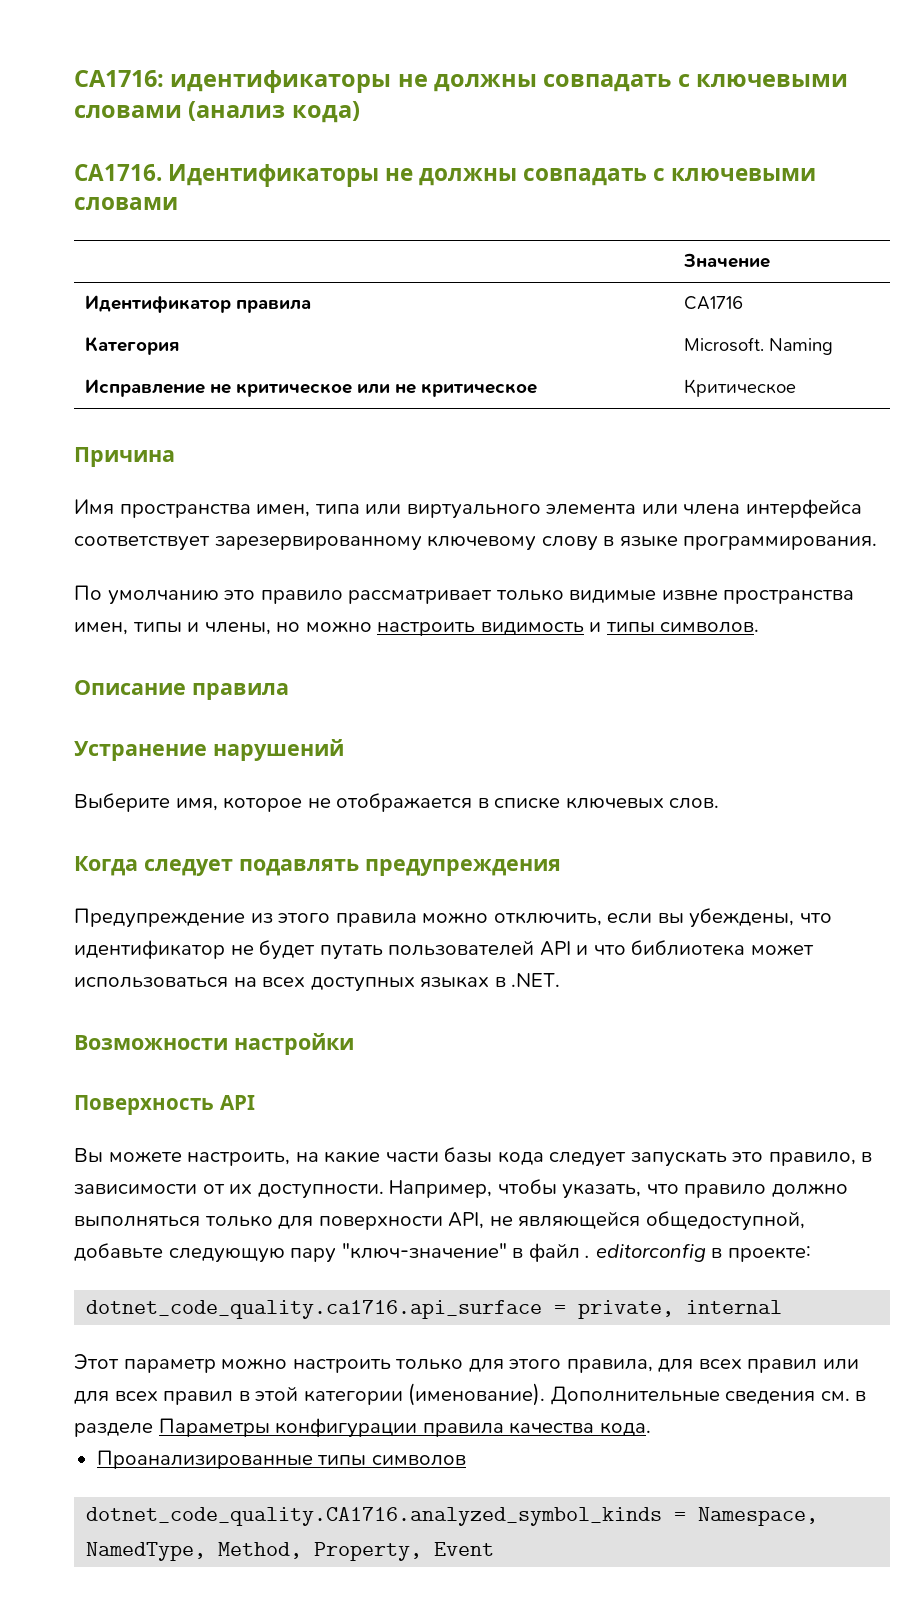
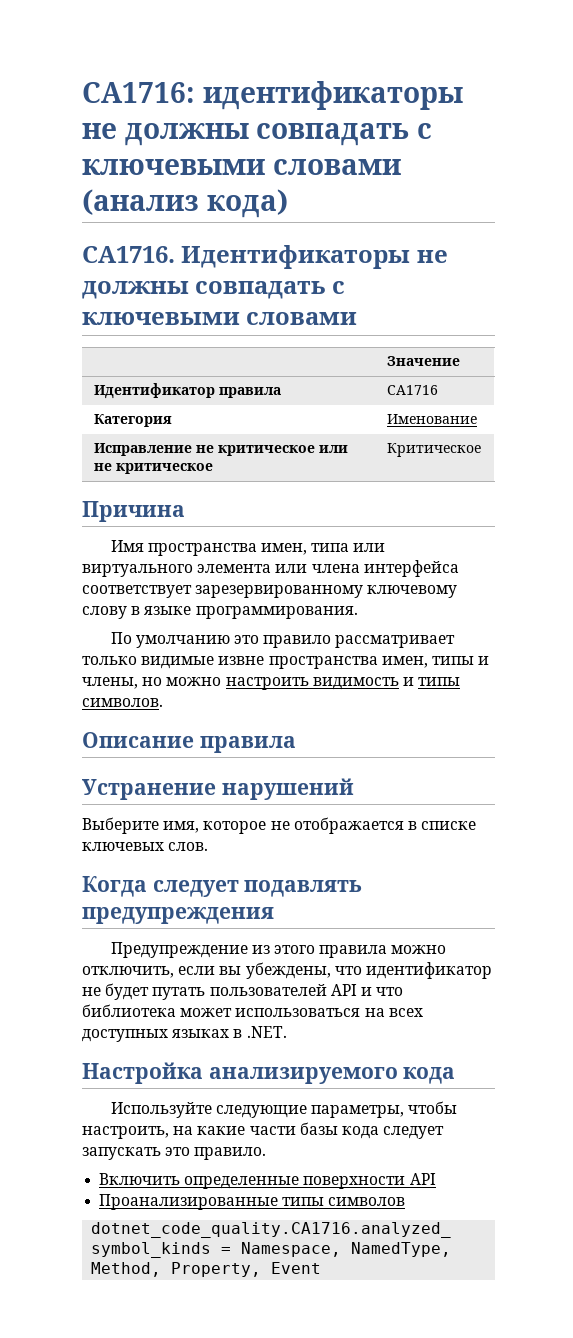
- Категория | Microsoft. Naming
+ Категория | Именование
- Возможности настройки
- Поверхность API
- Вы можете настроить, на какие части базы кода следует запускать это правило, в зависимости от их доступности. Например, чтобы указать, что правило должно выполняться только для поверхности API, не являющейся общедоступной, добавьте следующую пару "ключ-значение" в файл . editorconfig в проекте:
- dotnet_code_quality.ca1716.api_surface = private, internal
- Этот параметр можно настроить только для этого правила, для всех правил или для всех правил в этой категории (именование). Дополнительные сведения см. в разделе Параметры конфигурации правила качества кода.
+ Настройка анализируемого кода
+ Используйте следующие параметры, чтобы настроить, на какие части базы кода следует запускать это правило.
+ Включить определенные поверхности API

